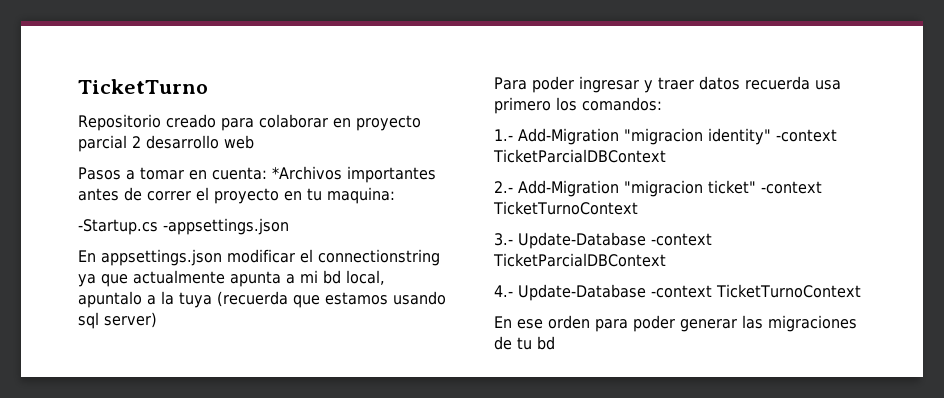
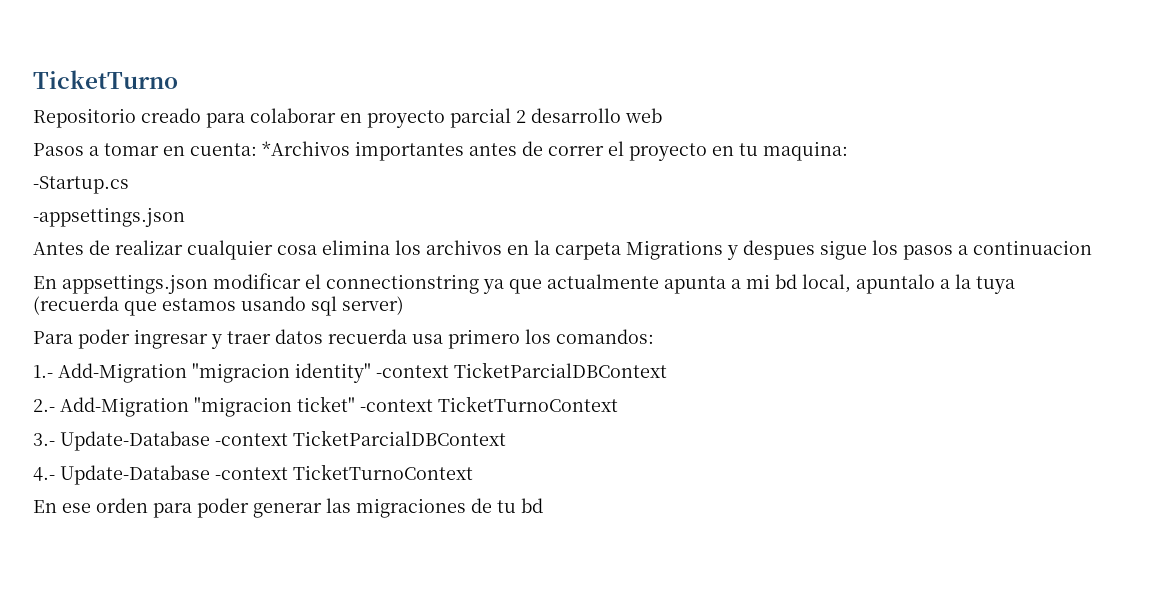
- -Startup.cs -appsettings.json
+ -Startup.cs
+ -appsettings.json
+ Antes de realizar cualquier cosa elimina los archivos en la carpeta Migrations y despues sigue los pasos a continuacion

